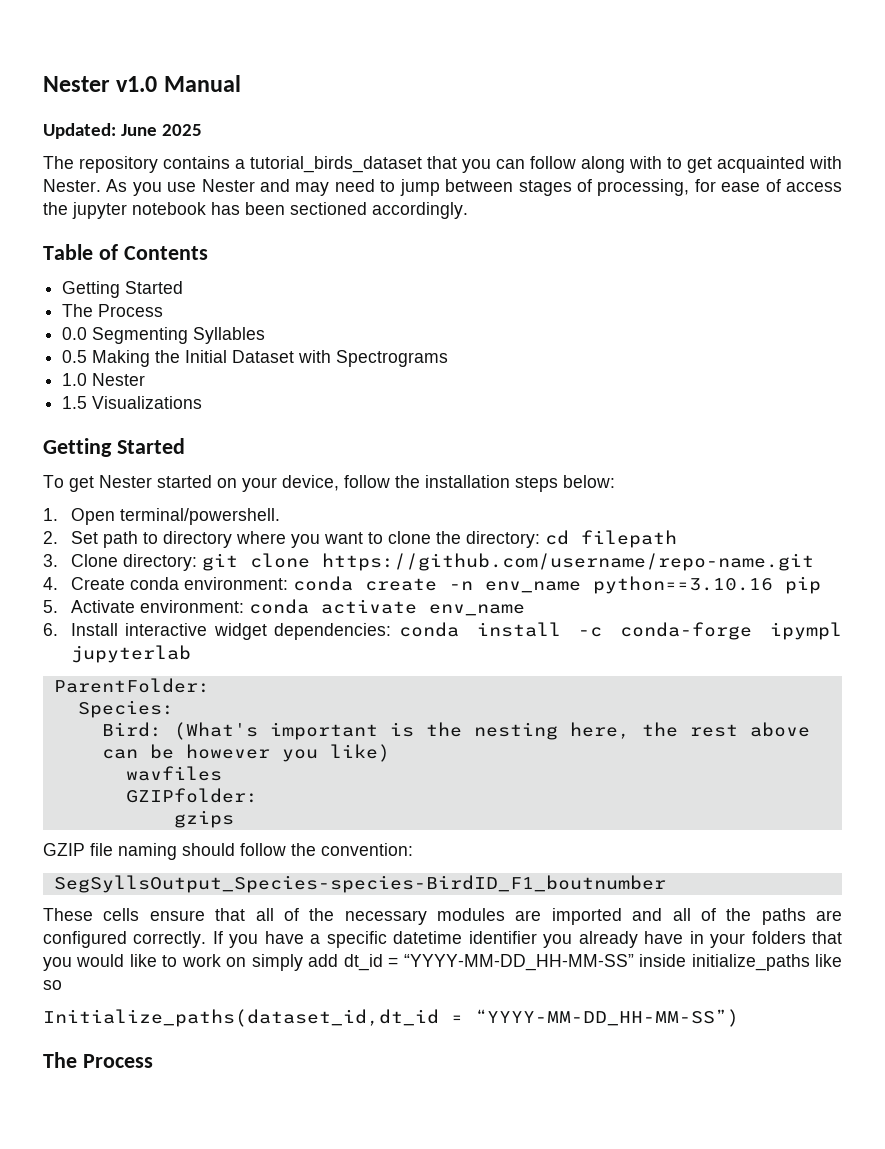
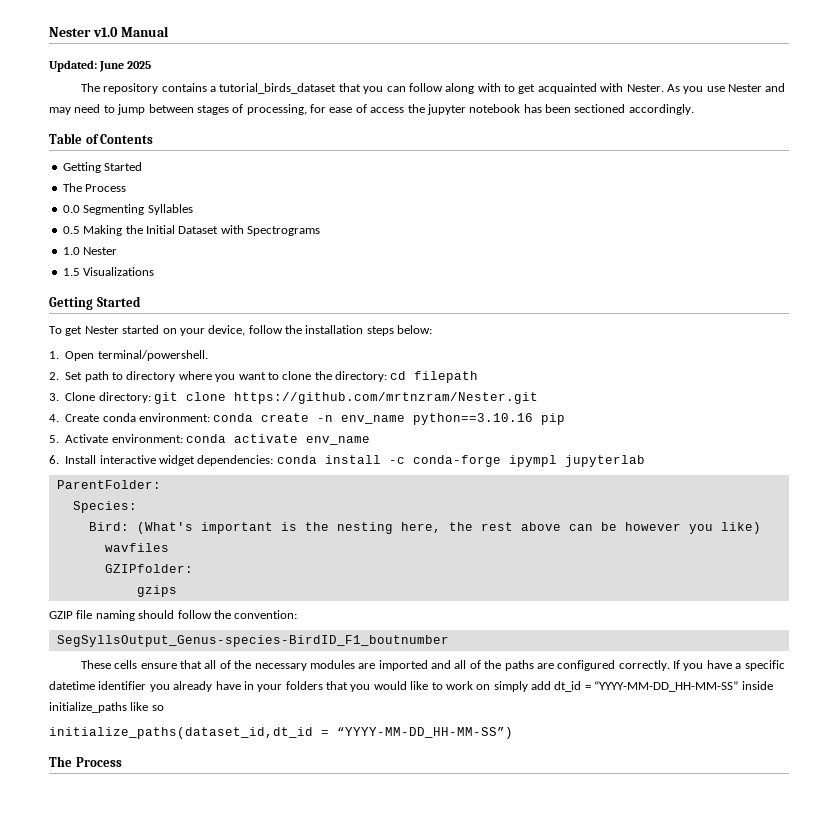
- 3. Clone directory: git clone https://github.com/username/repo-name.git
+ 3. Clone directory: git clone https://github.com/mrtnzram/Nester.git
- SegSyllsOutput_Species-species-BirdID_F1_boutnumber
+ SegSyllsOutput_Genus-species-BirdID_F1_boutnumber
- Initialize_paths(dataset_id,dt_id = “YYYY-MM-DD_HH-MM-SS”)
+ initialize_paths(dataset_id,dt_id = “YYYY-MM-DD_HH-MM-SS”)

